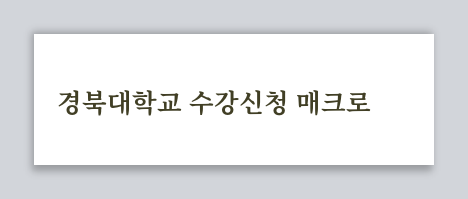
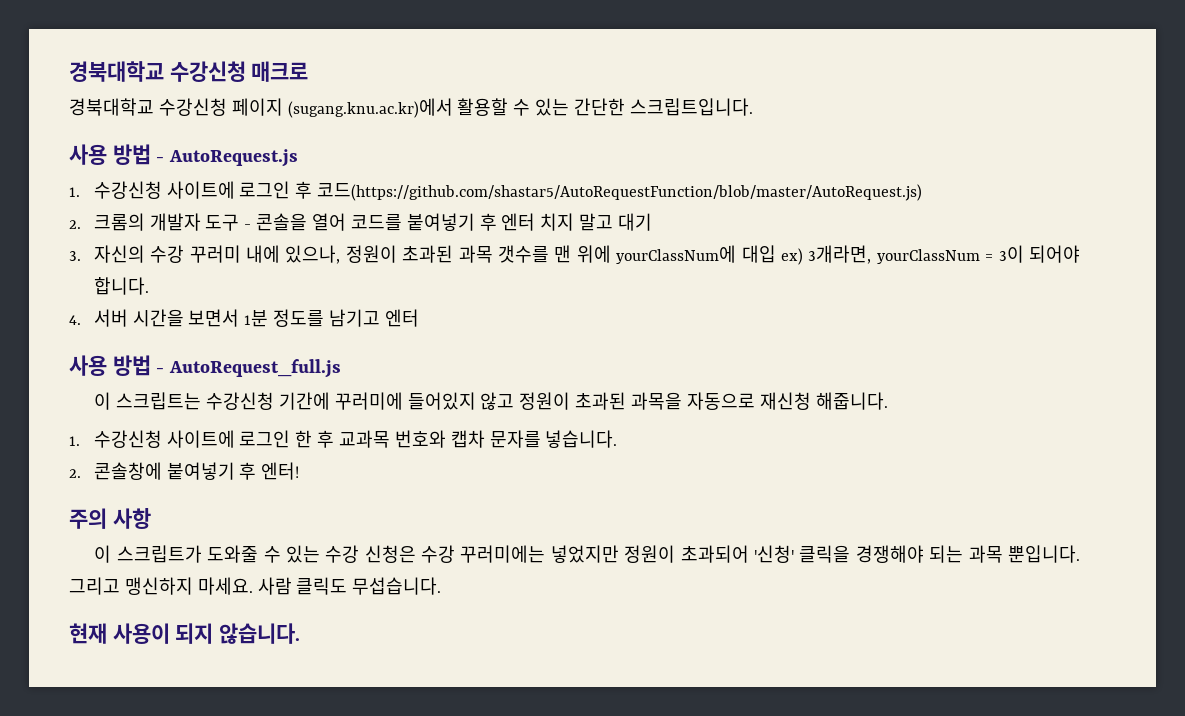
+ 경북대학교 수강신청 페이지 (sugang.knu.ac.kr)에서 활용할 수 있는 간단한 스크립트입니다.
+ 사용 방법 - AutoRequest.js
+ 1. 수강신청 사이트에 로그인 후 코드(https://github.com/shastar5/AutoRequestFunction/blob/master/AutoRequest.js)
+ 2. 크롬의 개발자 도구 - 콘솔을 열어 코드를 붙여넣기 후 엔터 치지 말고 대기
+ 3. 자신의 수강 꾸러미 내에 있으나, 정원이 초과된 과목 갯수를 맨 위에 yourClassNum에 대입 ex) 3개라면, yourClassNum = 3이 되어야 합니다.
+ 4. 서버 시간을 보면서 1분 정도를 남기고 엔터
+ 사용 방법 - AutoRequest_full.js
+ 이 스크립트는 수강신청 기간에 꾸러미에 들어있지 않고 정원이 초과된 과목을 자동으로 재신청 해줍니다.
+ 1. 수강신청 사이트에 로그인 한 후 교과목 번호와 캡차 문자를 넣습니다.
+ 2. 콘솔창에 붙여넣기 후 엔터!
+ 주의 사항
+ 이 스크립트가 도와줄 수 있는 수강 신청은 수강 꾸러미에는 넣었지만 정원이 초과되어 '신청' 클릭을 경쟁해야 되는 과목 뿐입니다. 그리고 맹신하지 마세요. 사람 클릭도 무섭습니다.
+ 현재 사용이 되지 않습니다.

